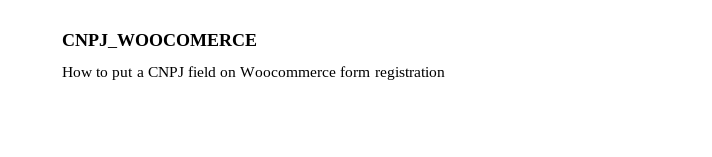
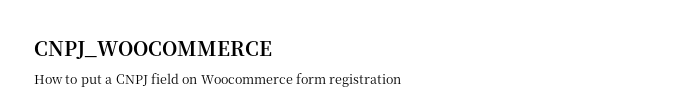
- CNPJ_WOOCOMERCE
+ CNPJ_WOOCOMMERCE

